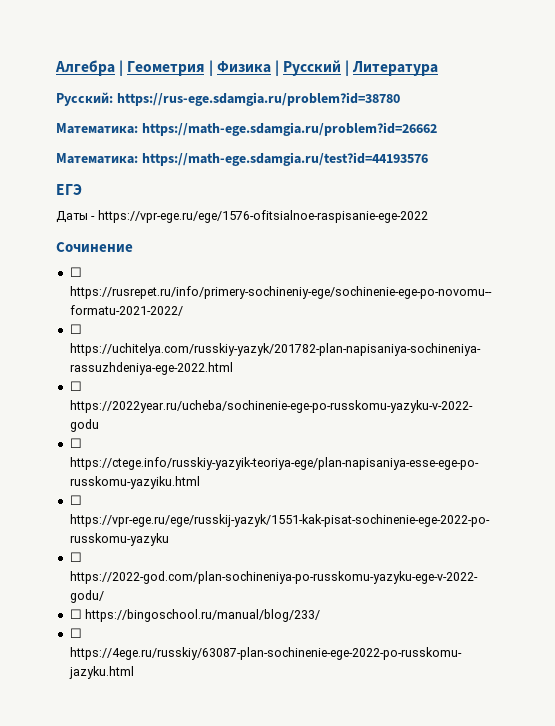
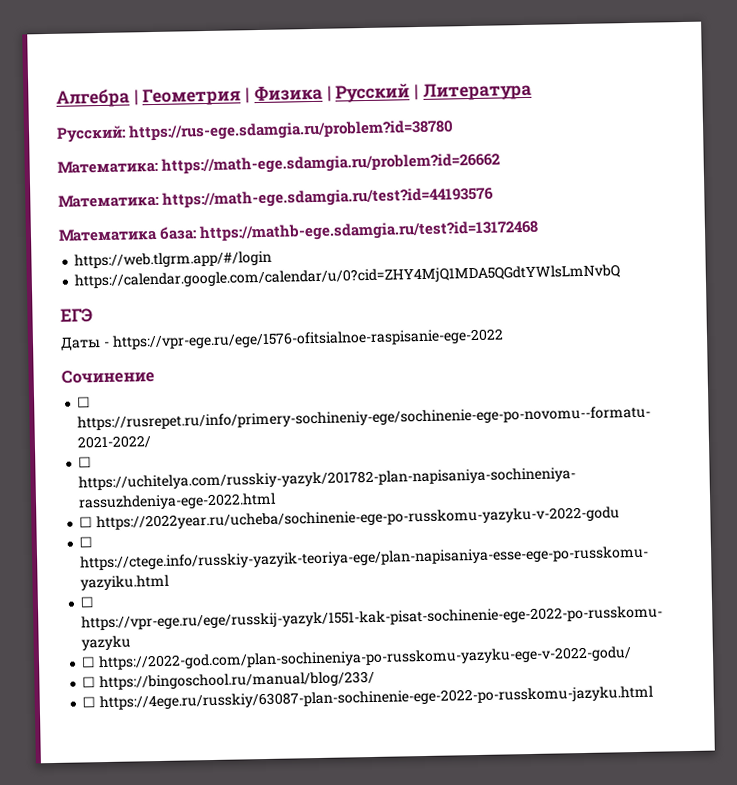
+ Математика база: https://mathb-ege.sdamgia.ru/test?id=13172468
+ https://web.tlgrm.app/#/login
+ https://calendar.google.com/calendar/u/0?cid=ZHY4MjQ1MDA5QGdtYWlsLmNvbQ

